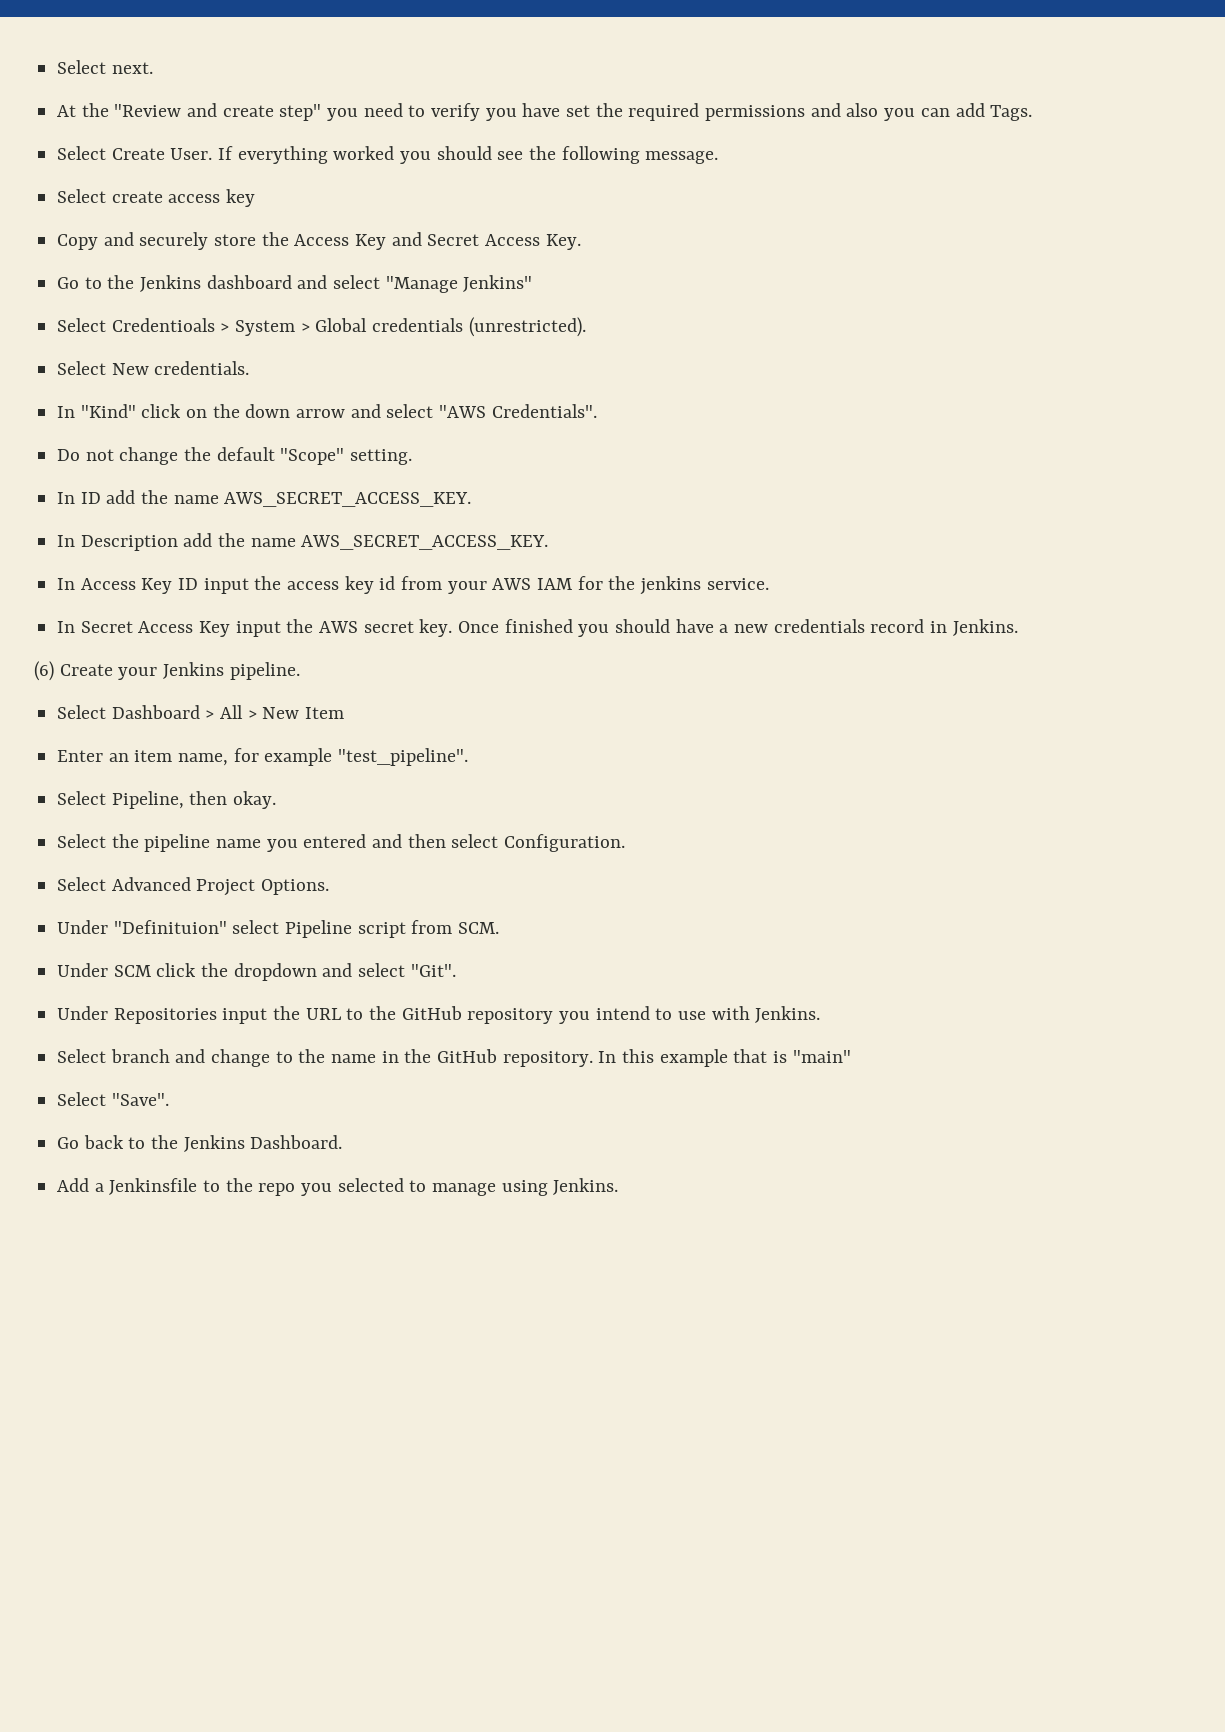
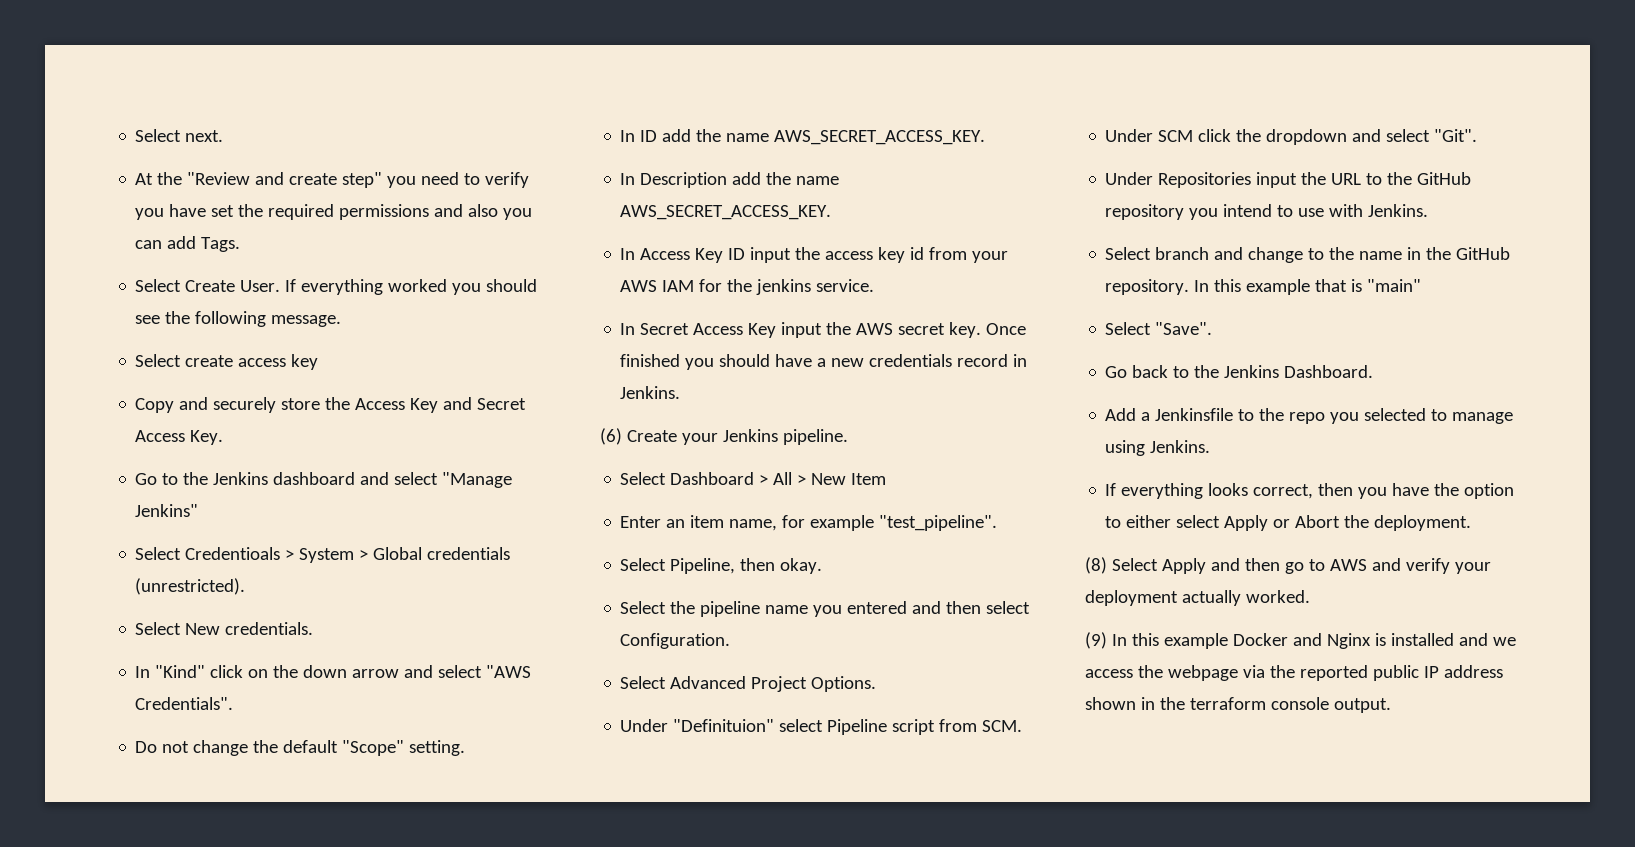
+ If everything looks correct, then you have the option to either select Apply or Abort the deployment.
+ (8) Select Apply and then go to AWS and verify your deployment actually worked.
+ (9) In this example Docker and Nginx is installed and we access the webpage via the reported public IP address shown in the terraform console output.

